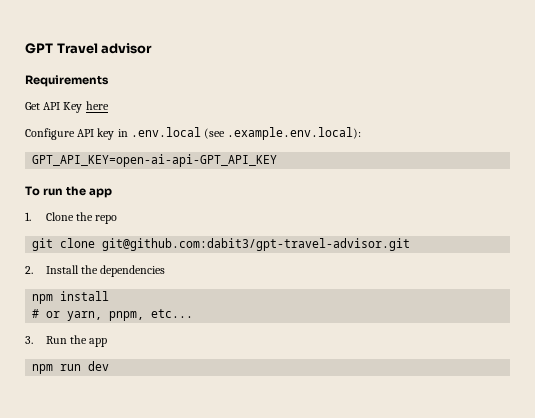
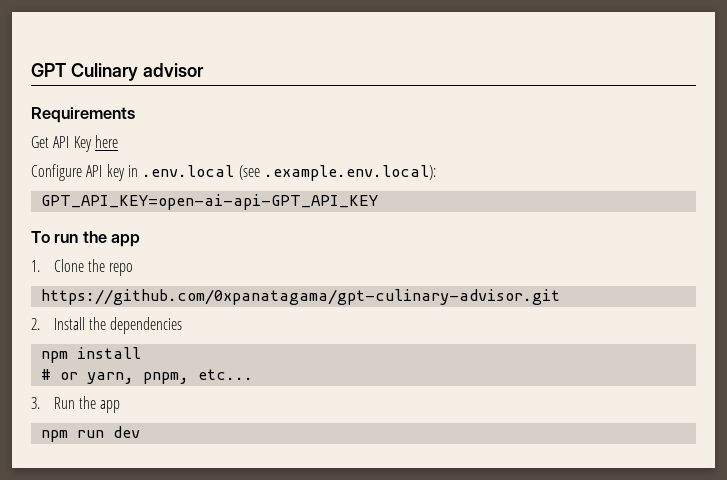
- GPT Travel advisor
+ GPT Culinary advisor
- git clone git@github.com:dabit3/gpt-travel-advisor.git
+ https://github.com/0xpanatagama/gpt-culinary-advisor.git

